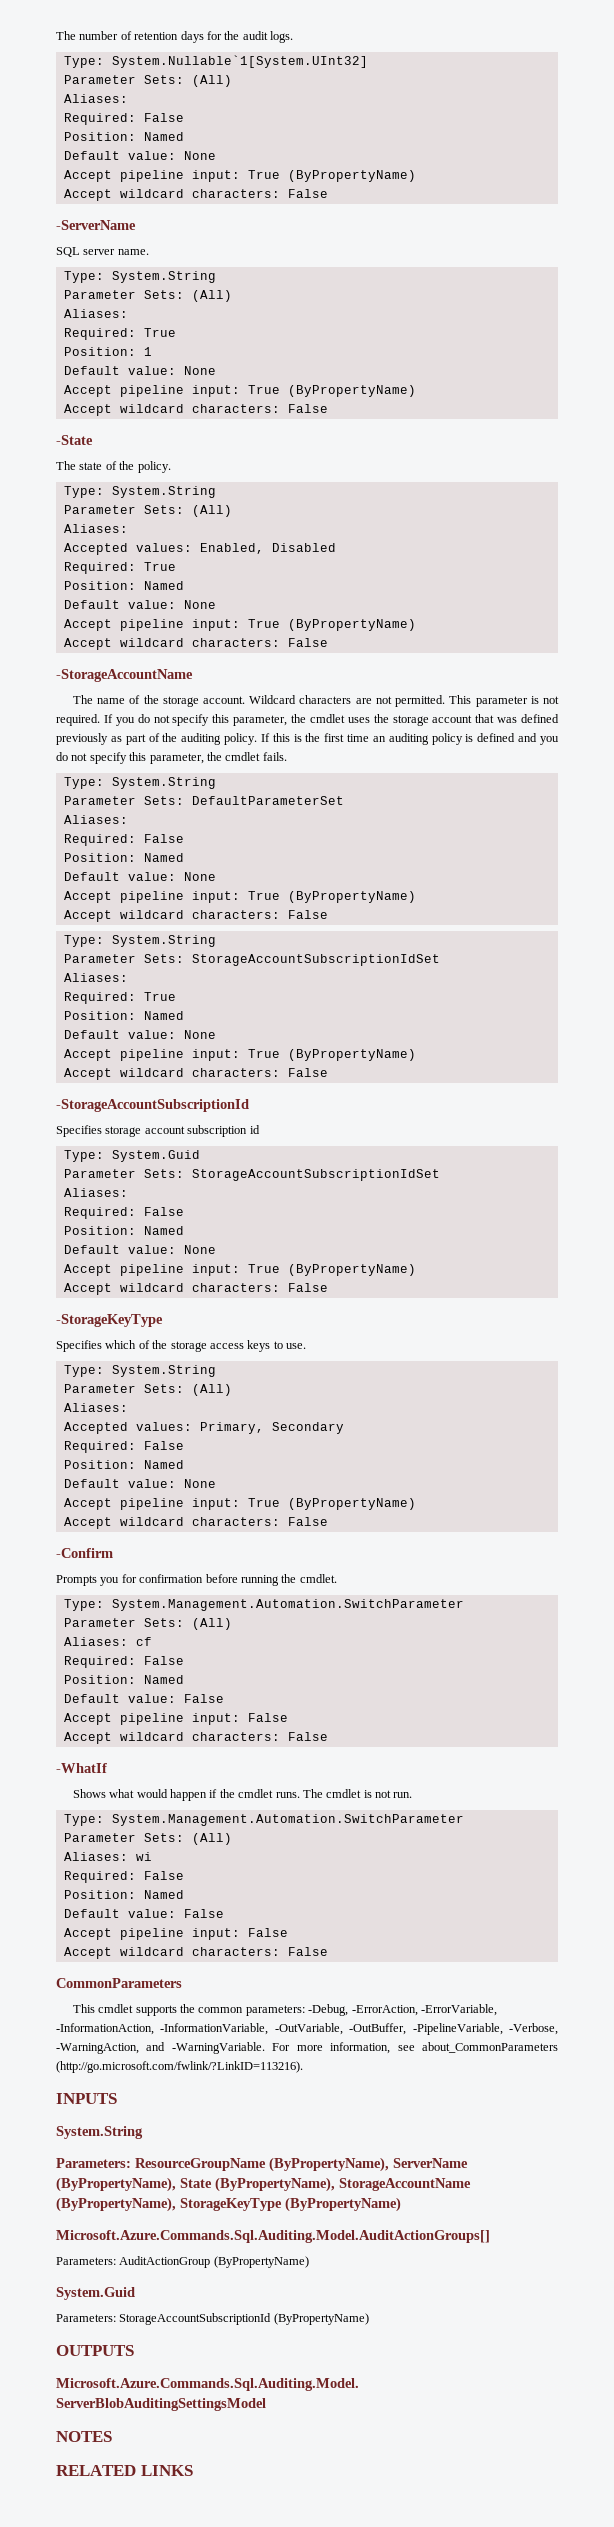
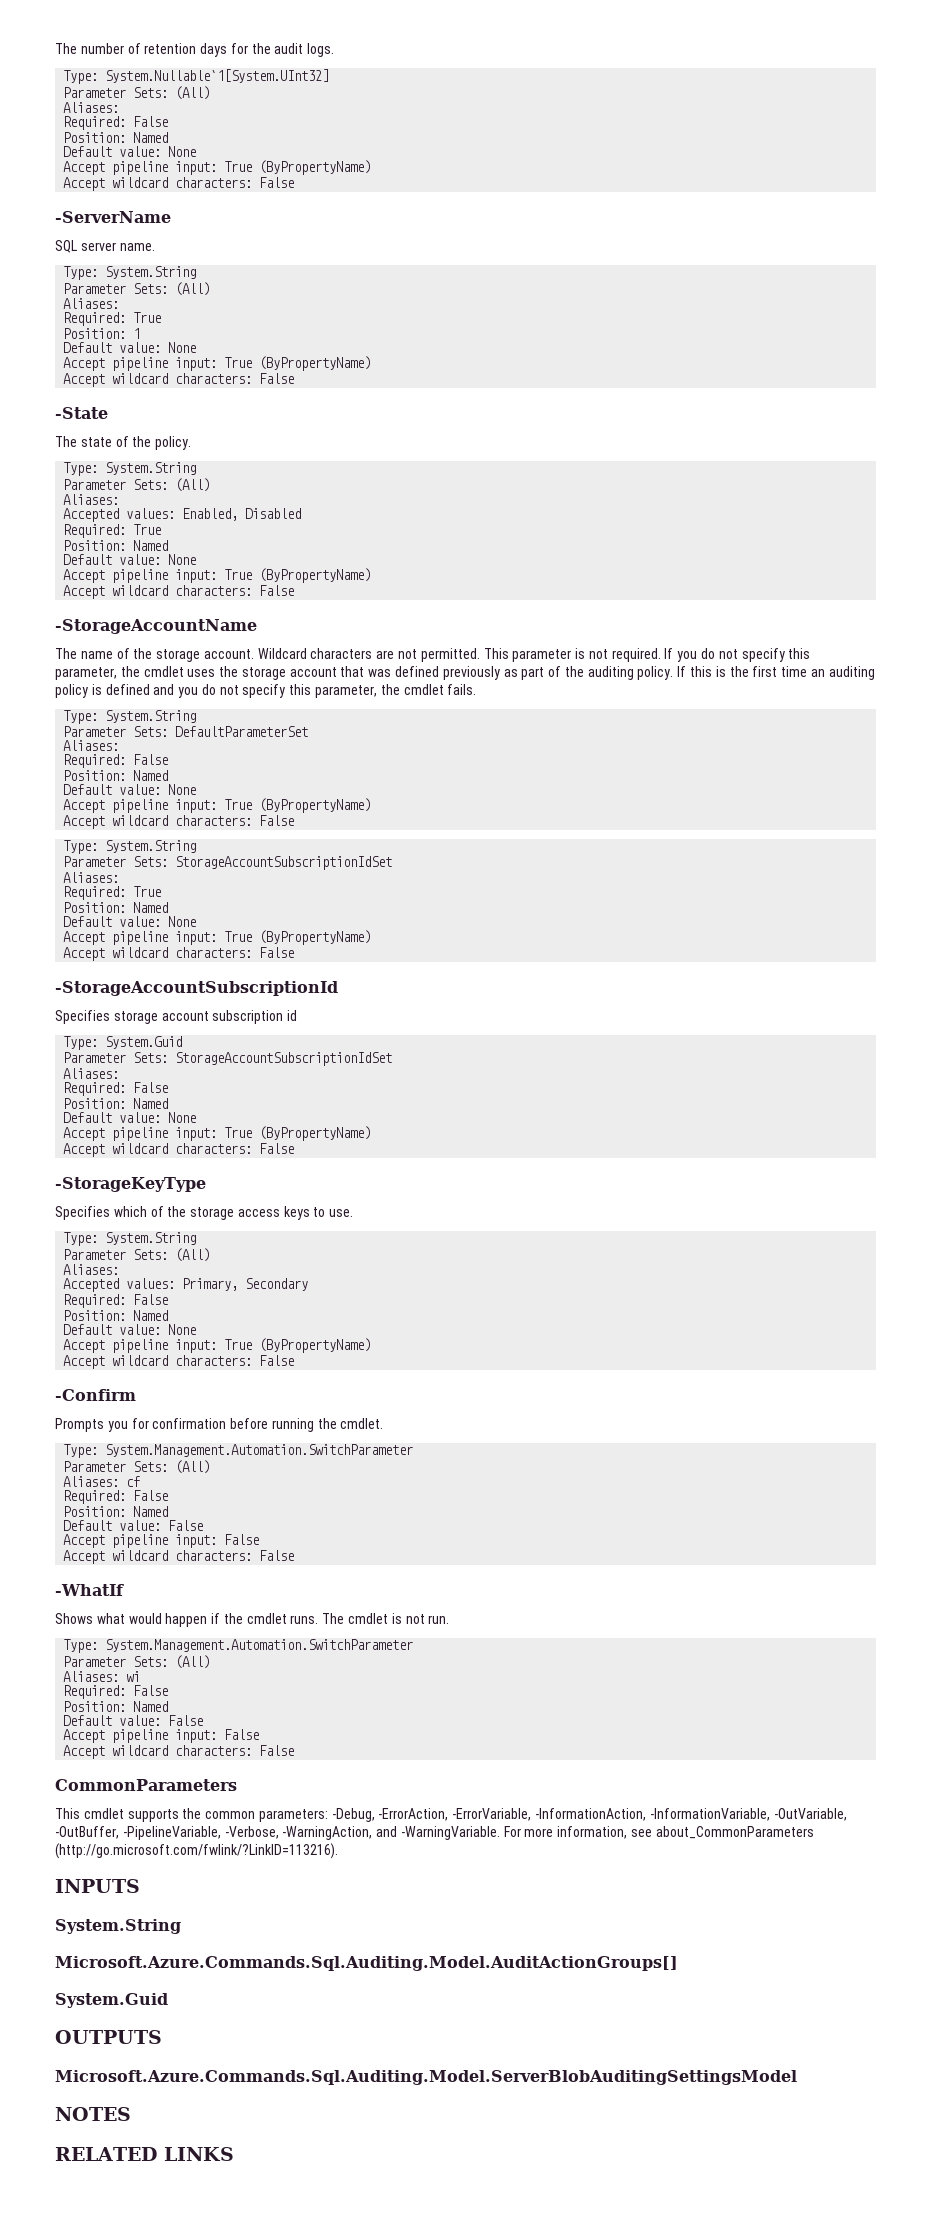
- Parameters: ResourceGroupName (ByPropertyName), ServerName (ByPropertyName), State (ByPropertyName), StorageAccountName (ByPropertyName), StorageKeyType (ByPropertyName)
  Microsoft.Azure.Commands.Sql.Auditing.Model.AuditActionGroups[]
- Parameters: AuditActionGroup (ByPropertyName)
  System.Guid
- Parameters: StorageAccountSubscriptionId (ByPropertyName)

